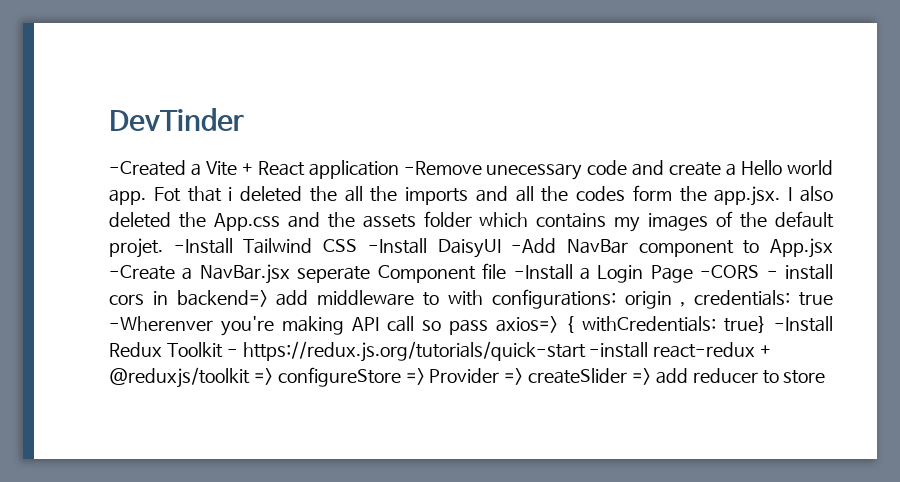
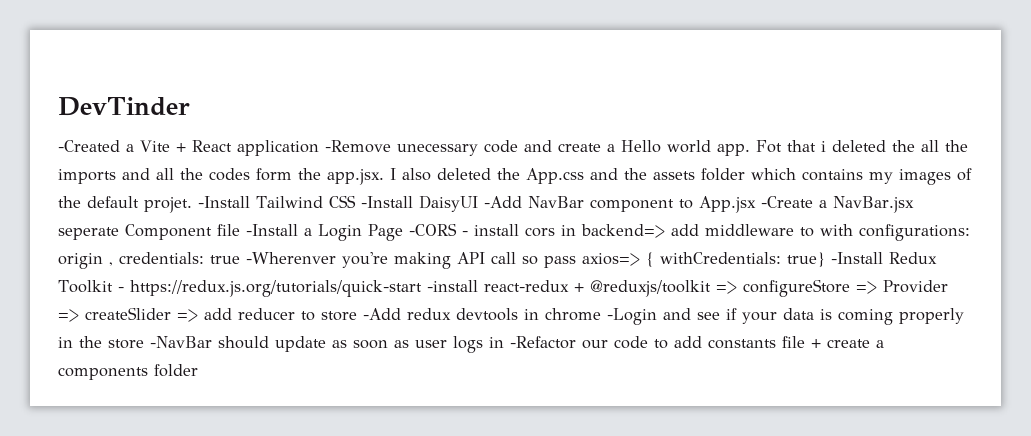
- true} -Install Redux Toolkit - https://redux.js.org/tutorials/quick-start -install react-redux + @reduxjs/toolkit => configureStore => Provider => createSlider => add reducer to store
+ true} -Install Redux Toolkit - https://redux.js.org/tutorials/quick-start -install react-redux + @reduxjs/toolkit => configureStore => Provider => createSlider => add reducer to store -Add redux devtools in chrome -Login and see if your data is coming properly in the store -NavBar should update as soon as user logs in -Refactor our code to add constants file + create a components folder

